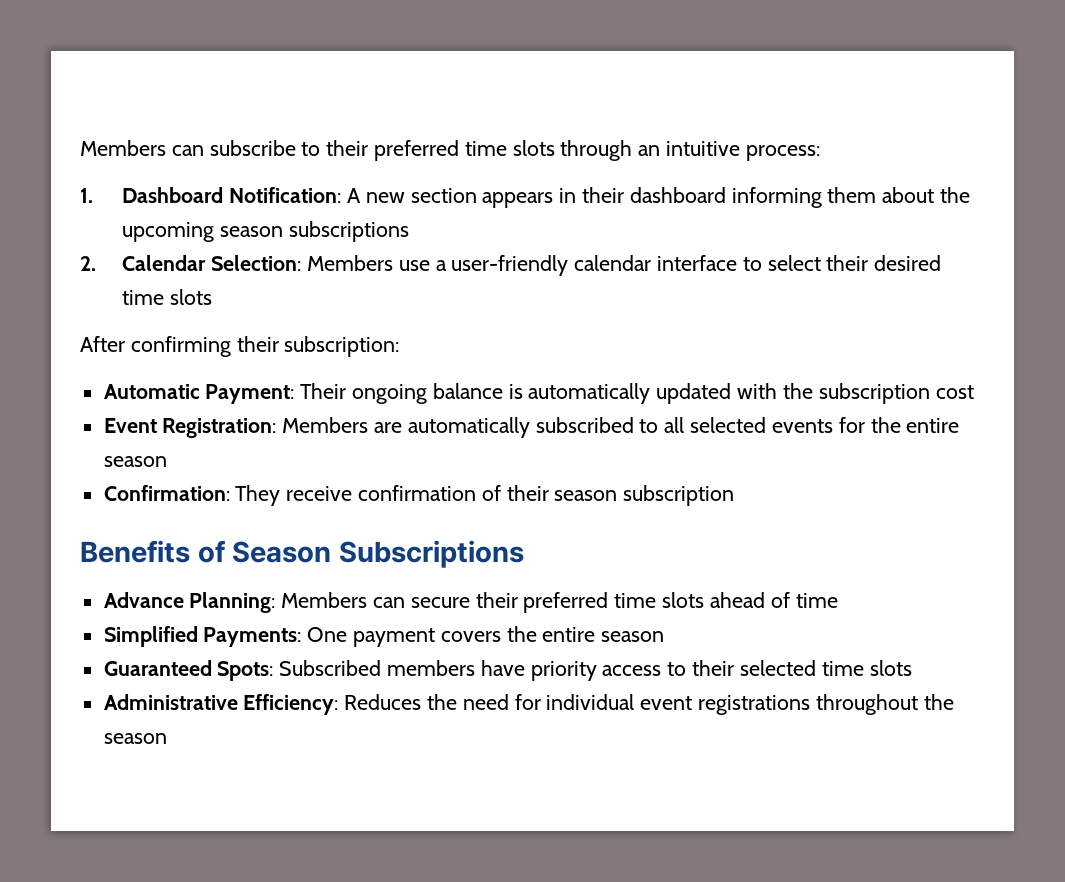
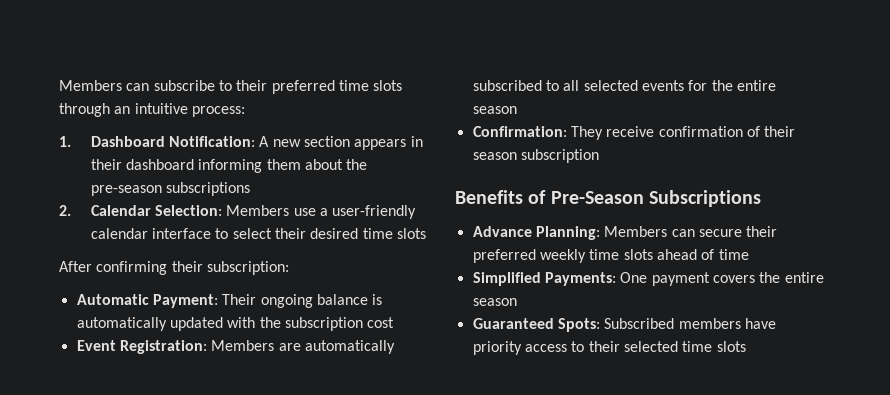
- 1. Dashboard Notification: A new section appears in their dashboard informing them about the upcoming season subscriptions
+ 1. Dashboard Notification: A new section appears in their dashboard informing them about the pre-season subscriptions
- Benefits of Season Subscriptions
+ Benefits of Pre-Season Subscriptions
- Advance Planning: Members can secure their preferred time slots ahead of time
+ Advance Planning: Members can secure their preferred weekly time slots ahead of time
- Administrative Efficiency: Reduces the need for individual event registrations throughout the season

